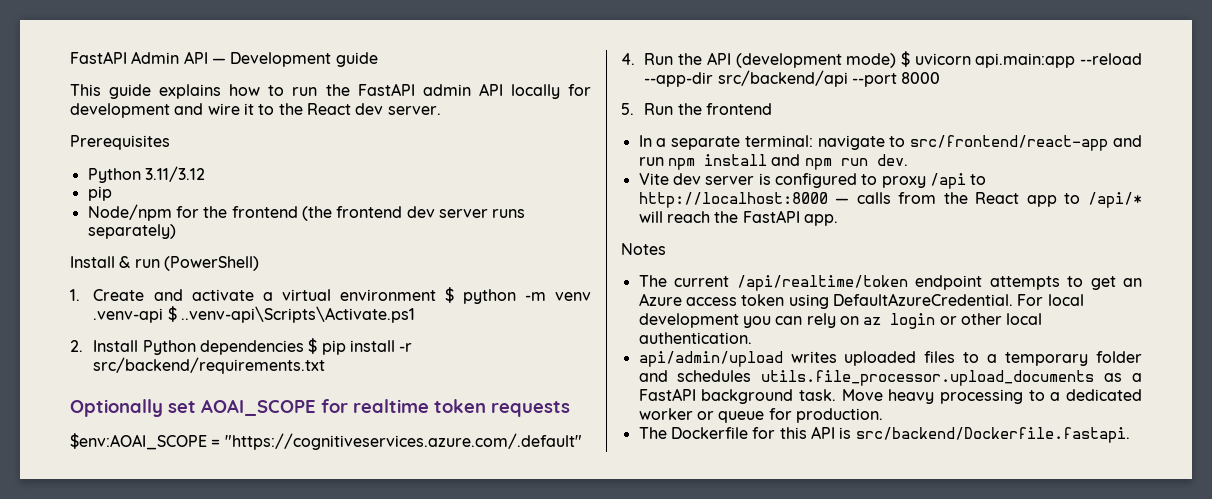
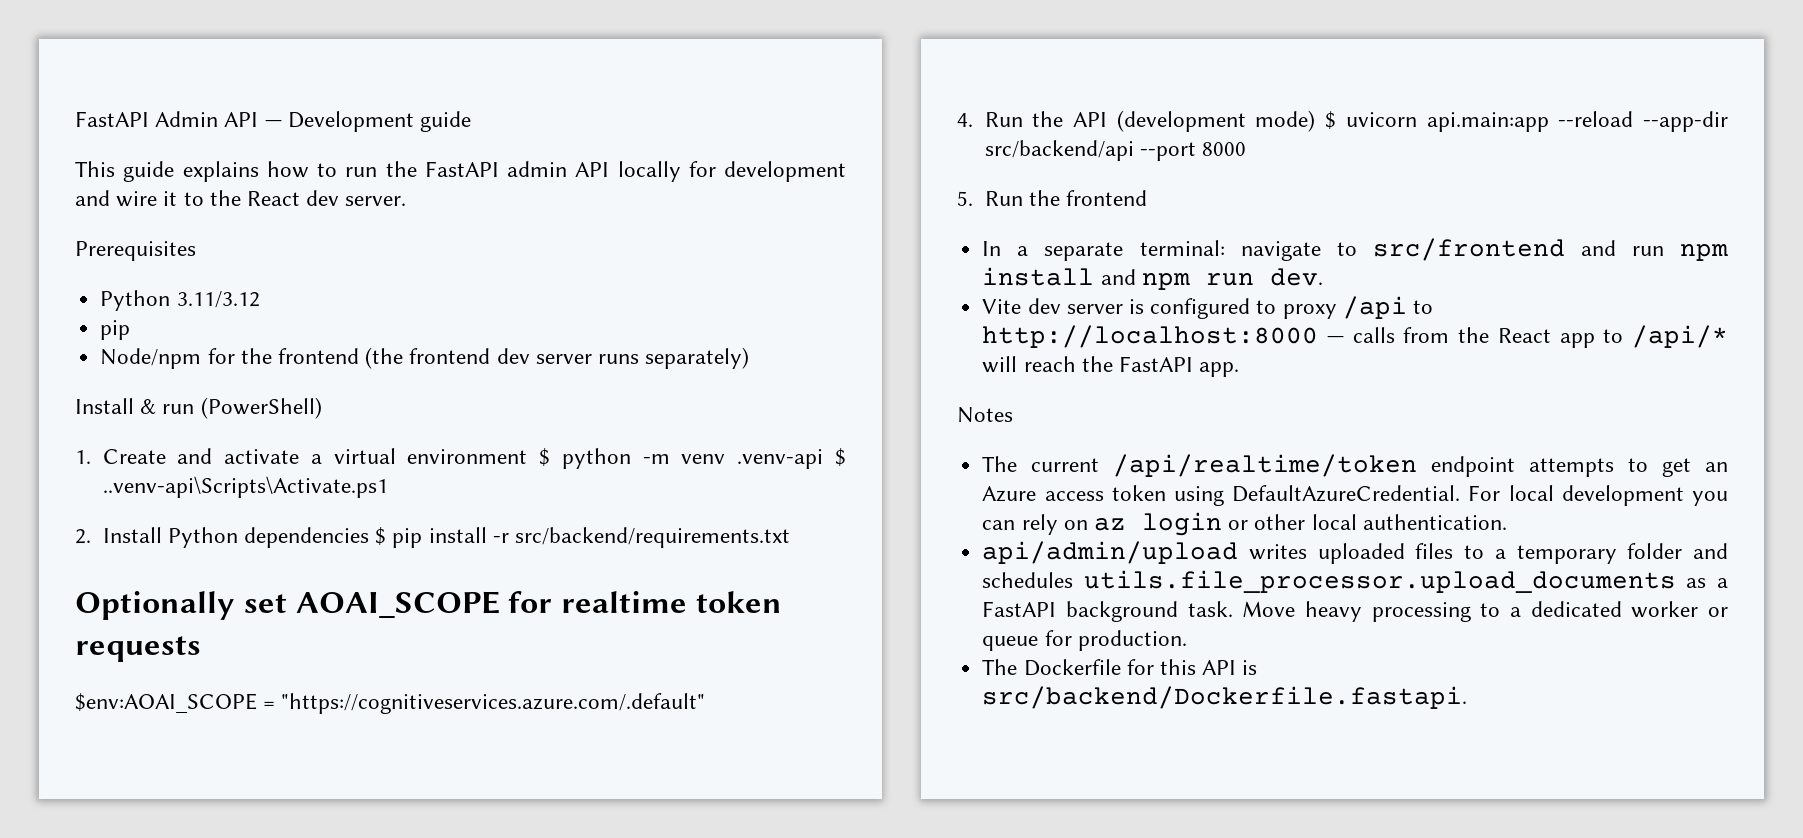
- In a separate terminal: navigate to src/frontend/react-app and run npm install and npm run dev.
+ In a separate terminal: navigate to src/frontend and run npm install and npm run dev.

